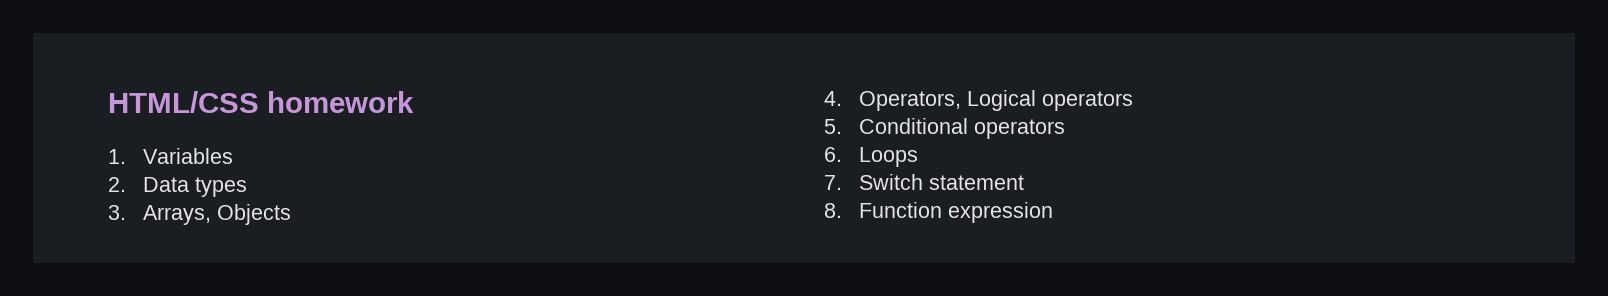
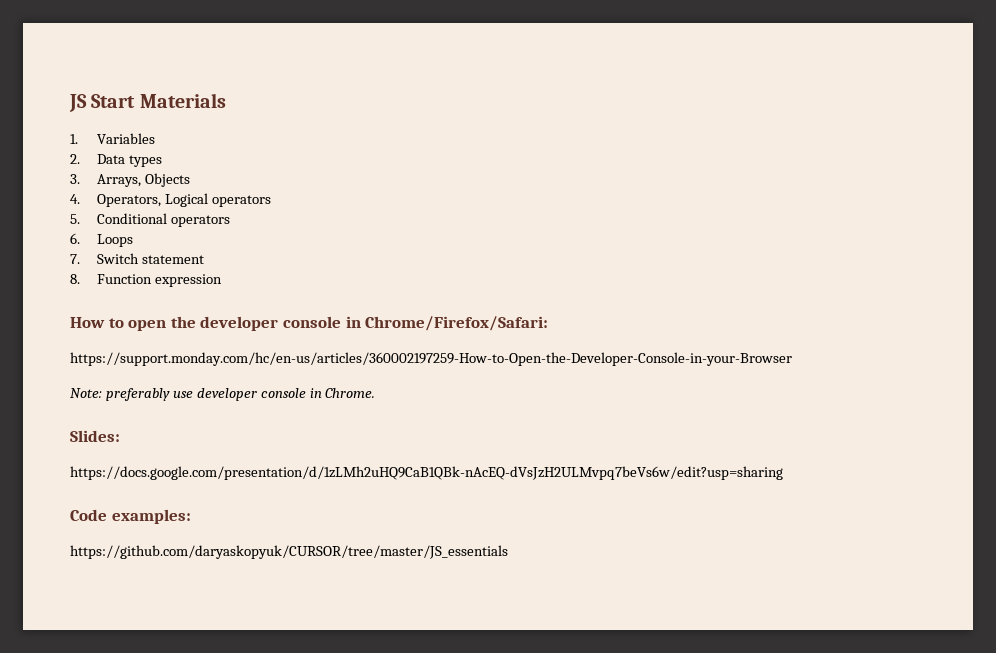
- HTML/CSS homework
+ JS Start Materials
+ How to open the developer console in Chrome/Firefox/Safari:
+ https://support.monday.com/hc/en-us/articles/360002197259-How-to-Open-the-Developer-Console-in-your-Browser
+ Note: preferably use developer console in Chrome.
+ Slides:
+ https://docs.google.com/presentation/d/1zLMh2uHQ9CaB1QBk-nAcEQ-dVsJzH2ULMvpq7beVs6w/edit?usp=sharing
+ Code examples:
+ https://github.com/daryaskopyuk/CURSOR/tree/master/JS_essentials

